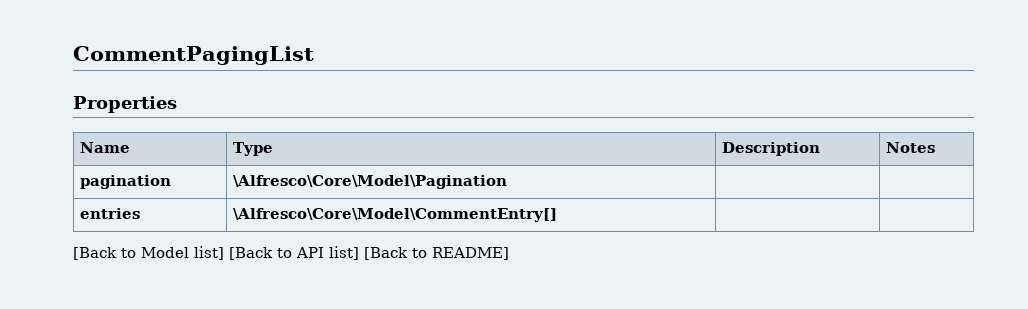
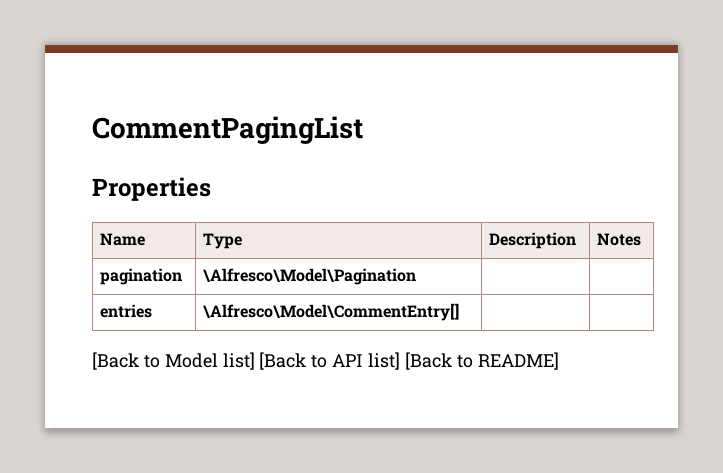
- pagination | \Alfresco\Core\Model\Pagination | |
+ pagination | \Alfresco\Model\Pagination | |
- entries | \Alfresco\Core\Model\CommentEntry[] | |
+ entries | \Alfresco\Model\CommentEntry[] | |

